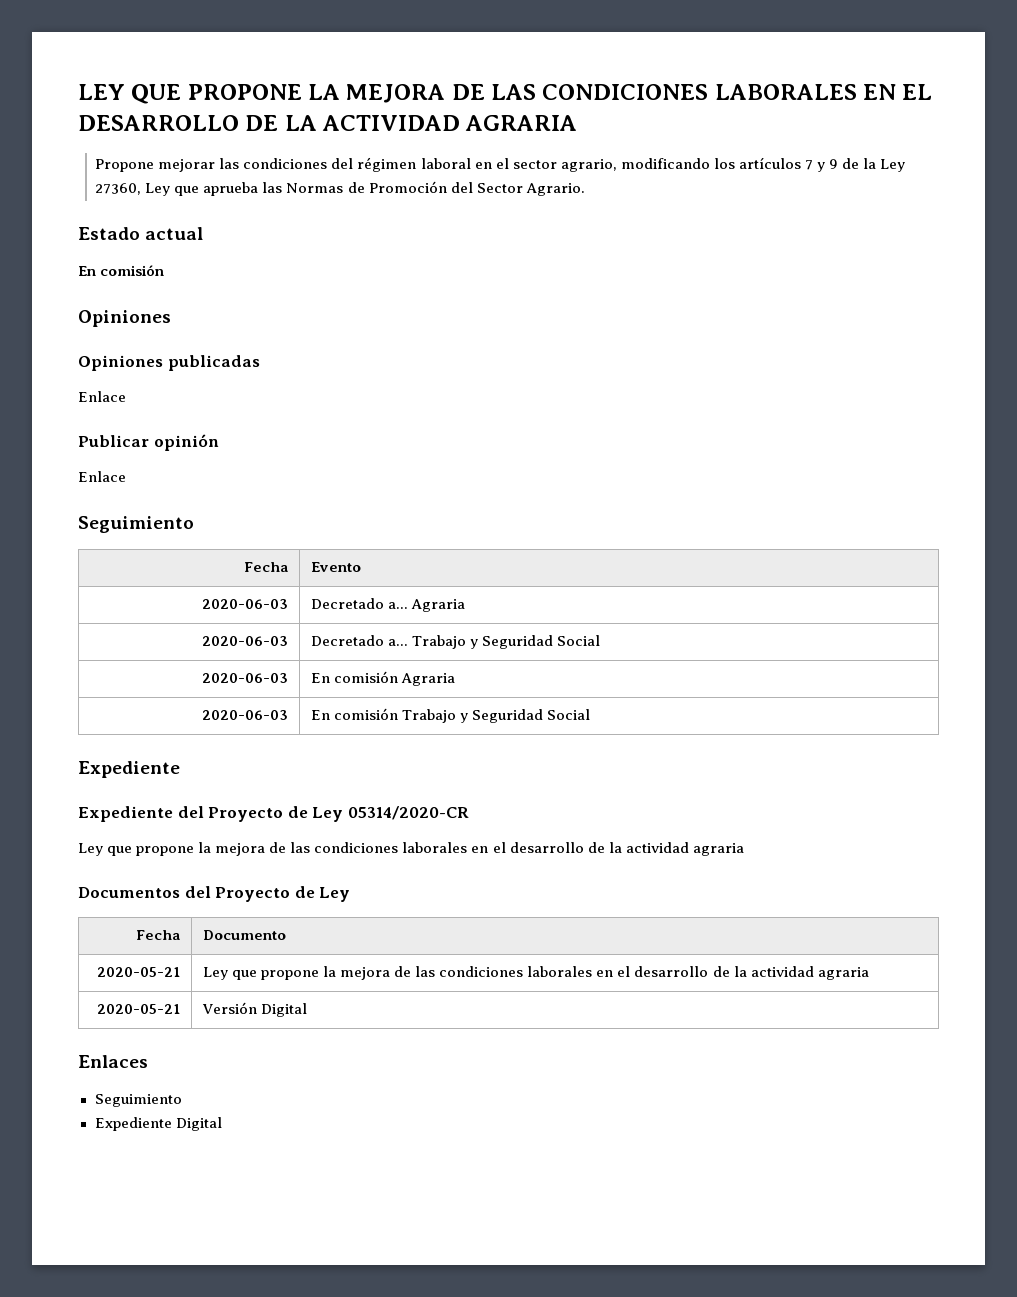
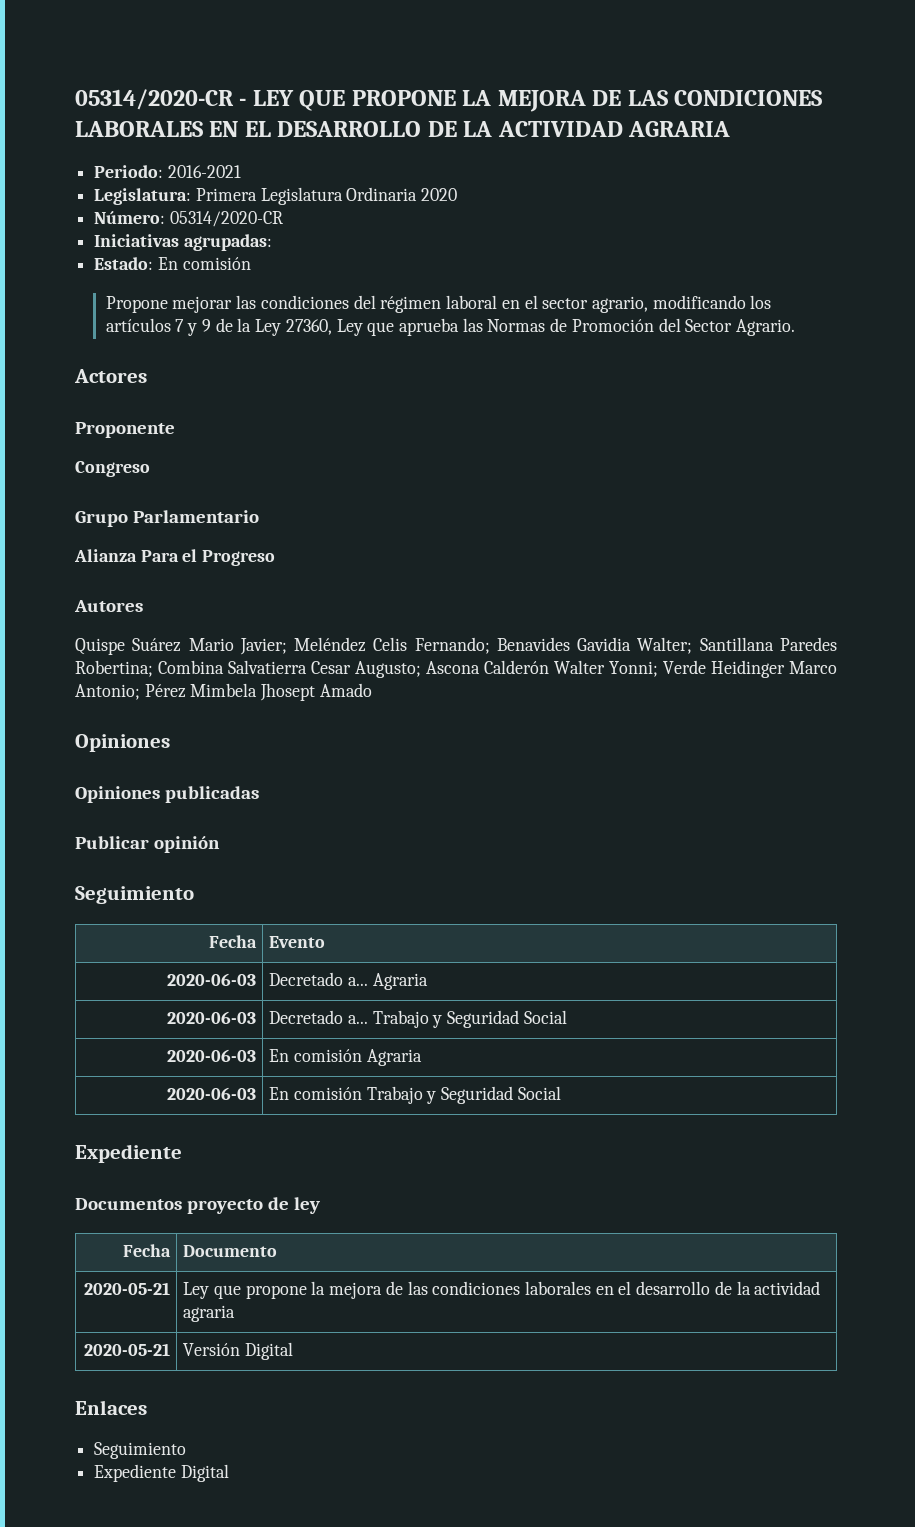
- LEY QUE PROPONE LA MEJORA DE LAS CONDICIONES LABORALES EN EL DESARROLLO DE LA ACTIVIDAD AGRARIA
+ 05314/2020-CR - LEY QUE PROPONE LA MEJORA DE LAS CONDICIONES LABORALES EN EL DESARROLLO DE LA ACTIVIDAD AGRARIA
+ Periodo: 2016-2021
+ Legislatura: Primera Legislatura Ordinaria 2020
+ Número: 05314/2020-CR
+ Iniciativas agrupadas:
+ Estado: En comisión
- Estado actual
- En comisión
+ Actores
+ Proponente
+ Congreso
+ Grupo Parlamentario
+ Alianza Para el Progreso
+ Autores
+ Quispe Suárez Mario Javier; Meléndez Celis Fernando; Benavides Gavidia Walter; Santillana Paredes Robertina; Combina Salvatierra Cesar Augusto; Ascona Calderón Walter Yonni; Verde Heidinger Marco Antonio; Pérez Mimbela Jhosept Amado
  Opiniones publicadas
- Enlace
  Publicar opinión
- Enlace
- Expediente del Proyecto de Ley 05314/2020-CR
- Ley que propone la mejora de las condiciones laborales en el desarrollo de la actividad agraria
- Documentos del Proyecto de Ley
+ Documentos proyecto de ley

